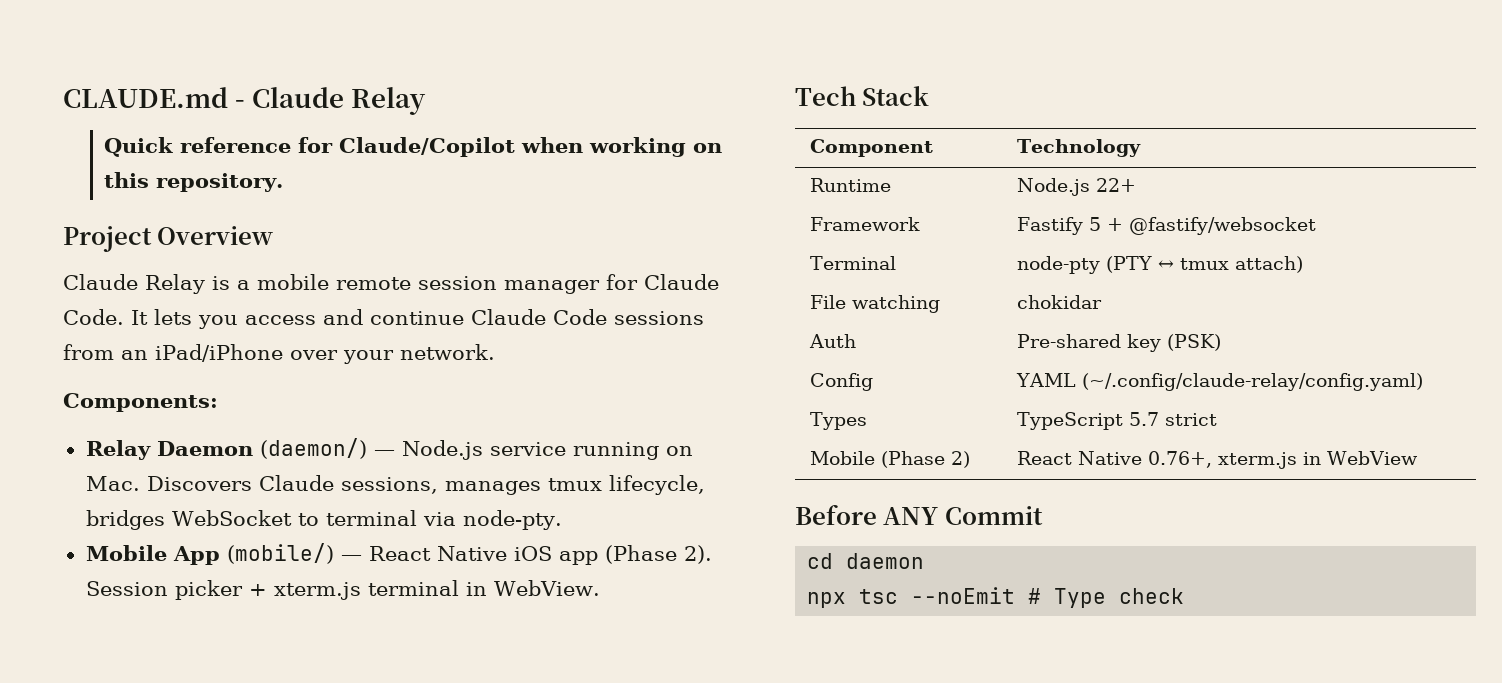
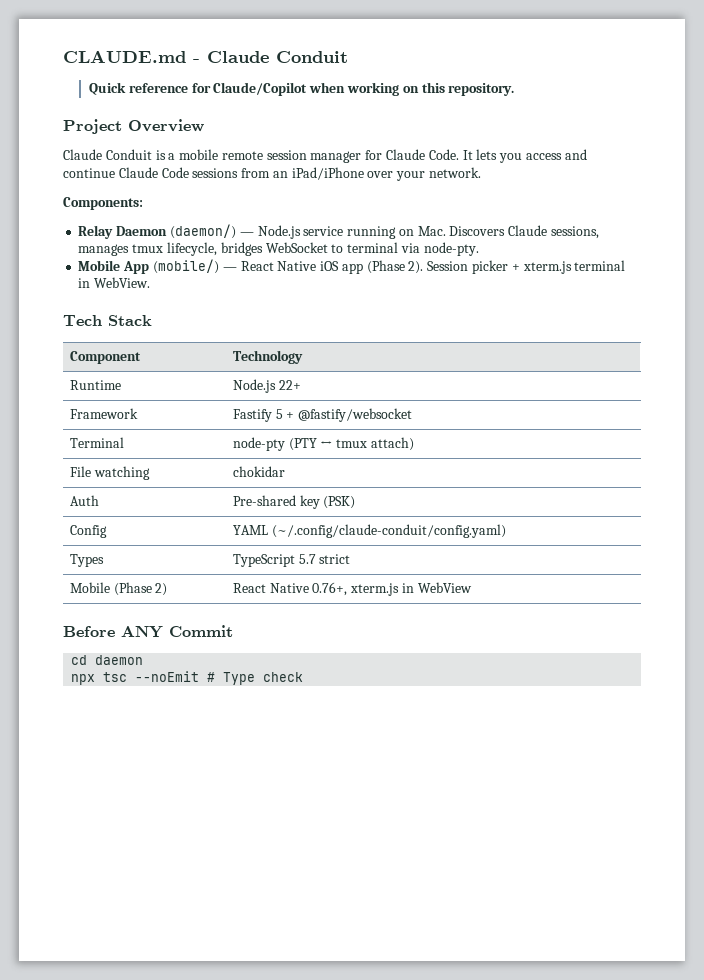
- CLAUDE.md - Claude Relay
+ CLAUDE.md - Claude Conduit
- Claude Relay is a mobile remote session manager for Claude Code.
+ Claude Conduit is a mobile remote session manager for Claude Code.
- Config | YAML (~/.config/claude-relay/config.yaml)
+ Config | YAML (~/.config/claude-conduit/config.yaml)

